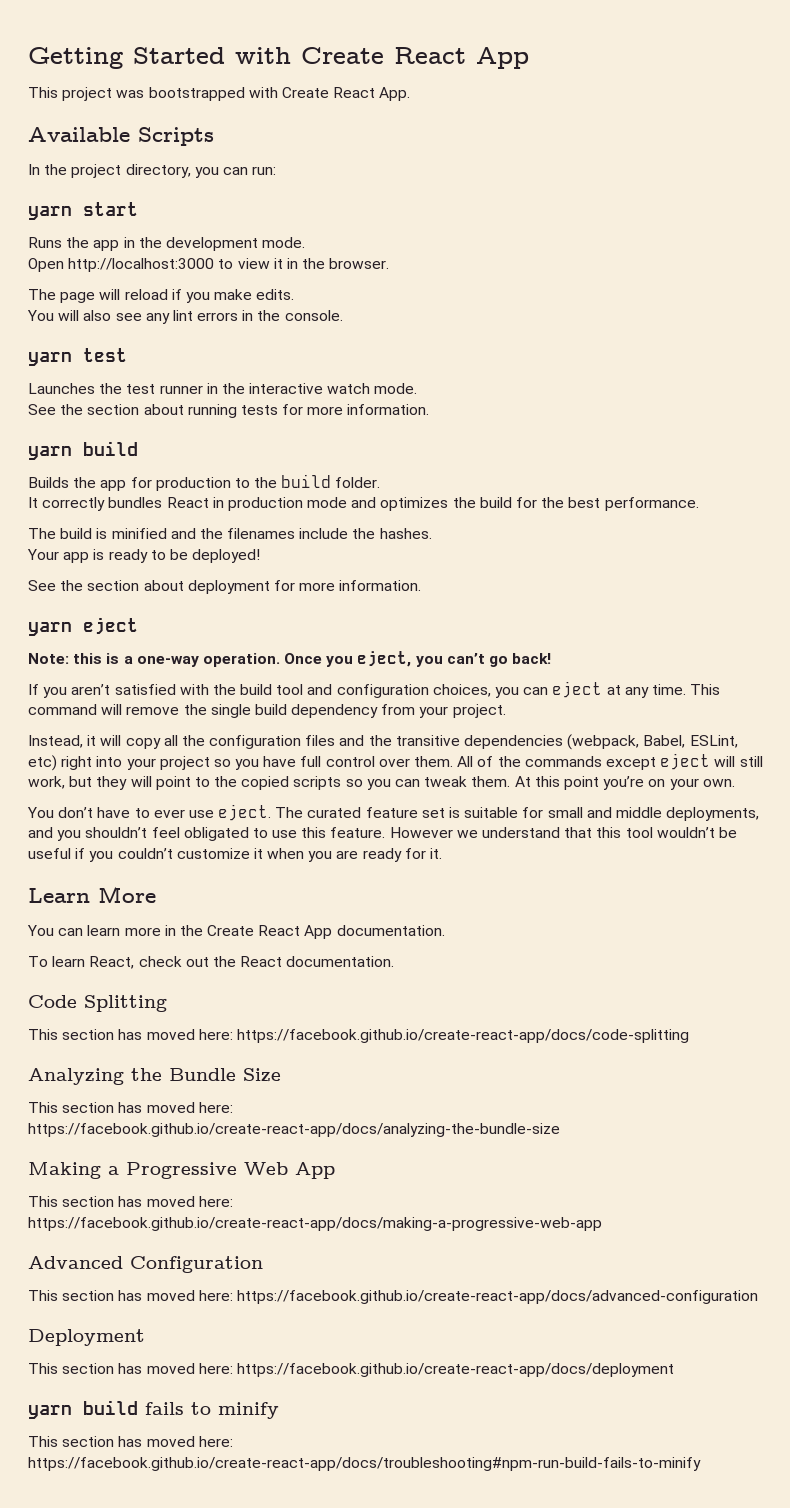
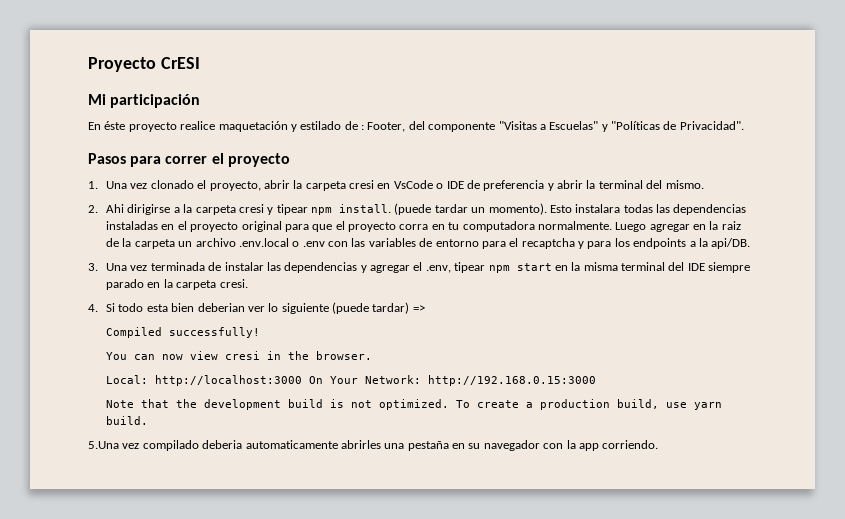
- Getting Started with Create React App
- This project was bootstrapped with Create React App.
- Available Scripts
- In the project directory, you can run:
- yarn start
- Runs the app in the development mode.
- Open http://localhost:3000 to view it in the browser.
- The page will reload if you make edits.
- You will also see any lint errors in the console.
- yarn test
- Launches the test runner in the interactive watch mode.
- See the section about running tests for more information.
- yarn build
- Builds the app for production to the build folder.
- It correctly bundles React in production mode and optimizes the build for the best performance.
- The build is minified and the filenames include the hashes.
- Your app is ready to be deployed!
- See the section about deployment for more information.
- yarn eject
- Note: this is a one-way operation. Once you eject, you can’t go back!
- If you aren’t satisfied with the build tool and configuration choices, you can eject at any time. This command will remove the single build dependency from your project.
- Instead, it will copy all the configuration files and the transitive dependencies (webpack, Babel, ESLint, etc) right into your project so you have full control over them. All of the commands except eject will still work, but they will point to the copied scripts so you can tweak them. At this point you’re on your own.
- You don’t have to ever use eject. The curated feature set is suitable for small and middle deployments, and you shouldn’t feel obligated to use this feature. However we understand that this tool wouldn’t be useful if you couldn’t customize it when you are ready for it.
- Learn More
- You can learn more in the Create React App documentation.
- To learn React, check out the React documentation.
- Code Splitting
- This section has moved here: https://facebook.github.io/create-react-app/docs/code-splitting
- Analyzing the Bundle Size
- This section has moved here: https://facebook.github.io/create-react-app/docs/analyzing-the-bundle-size
- Making a Progressive Web App
- This section has moved here: https://facebook.github.io/create-react-app/docs/making-a-progressive-web-app
- Advanced Configuration
- This section has moved here: https://facebook.github.io/create-react-app/docs/advanced-configuration
- Deployment
- This section has moved here: https://facebook.github.io/create-react-app/docs/deployment
- yarn build fails to minify
- This section has moved here: https://facebook.github.io/create-react-app/docs/troubleshooting#npm-run-build-fails-to-minify
+ Proyecto CrESI
+ Mi participación
+ En éste proyecto realice maquetación y estilado de : Footer, del componente "Visitas a Escuelas" y "Políticas de Privacidad".
+ Pasos para correr el proyecto
+ 1. Una vez clonado el proyecto, abrir la carpeta cresi en VsCode o IDE de preferencia y abrir la terminal del mismo.
+ 2. Ahi dirigirse a la carpeta cresi y tipear npm install. (puede tardar un momento). Esto instalara todas las dependencias instaladas en el proyecto original para que el proyecto corra en tu computadora normalmente. Luego agregar en la raiz de la carpeta un archivo .env.local o .env con las variables de entorno para el recaptcha y para los endpoints a la api/DB.
+ 3. Una vez terminada de instalar las dependencias y agregar el .env, tipear npm start en la misma terminal del IDE siempre parado en la carpeta cresi.
+ 4. Si todo esta bien deberian ver lo siguiente (puede tardar) =>
+ Compiled successfully!
+ You can now view cresi in the browser.
+ Local: http://localhost:3000 On Your Network: http://192.168.0.15:3000
+ Note that the development build is not optimized. To create a production build, use yarn build.
+ 5.Una vez compilado deberia automaticamente abrirles una pestaña en su navegador con la app corriendo.

